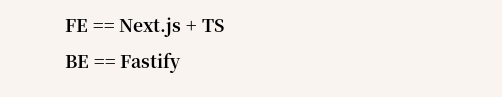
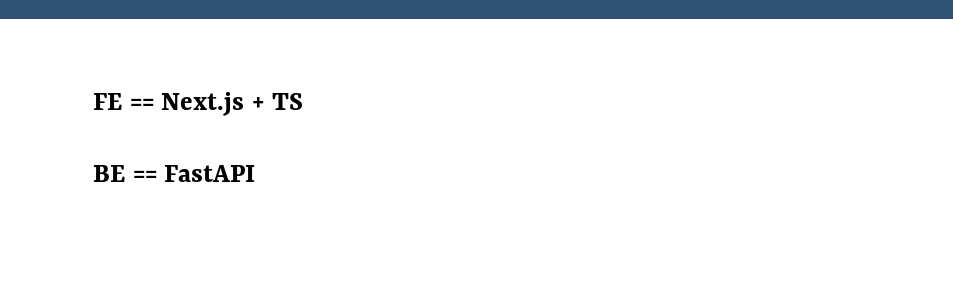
- BE == Fastify
+ BE == FastAPI

